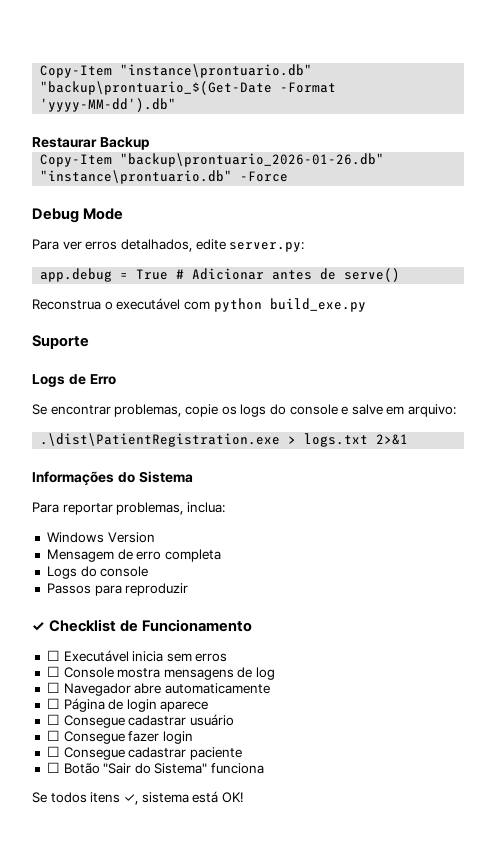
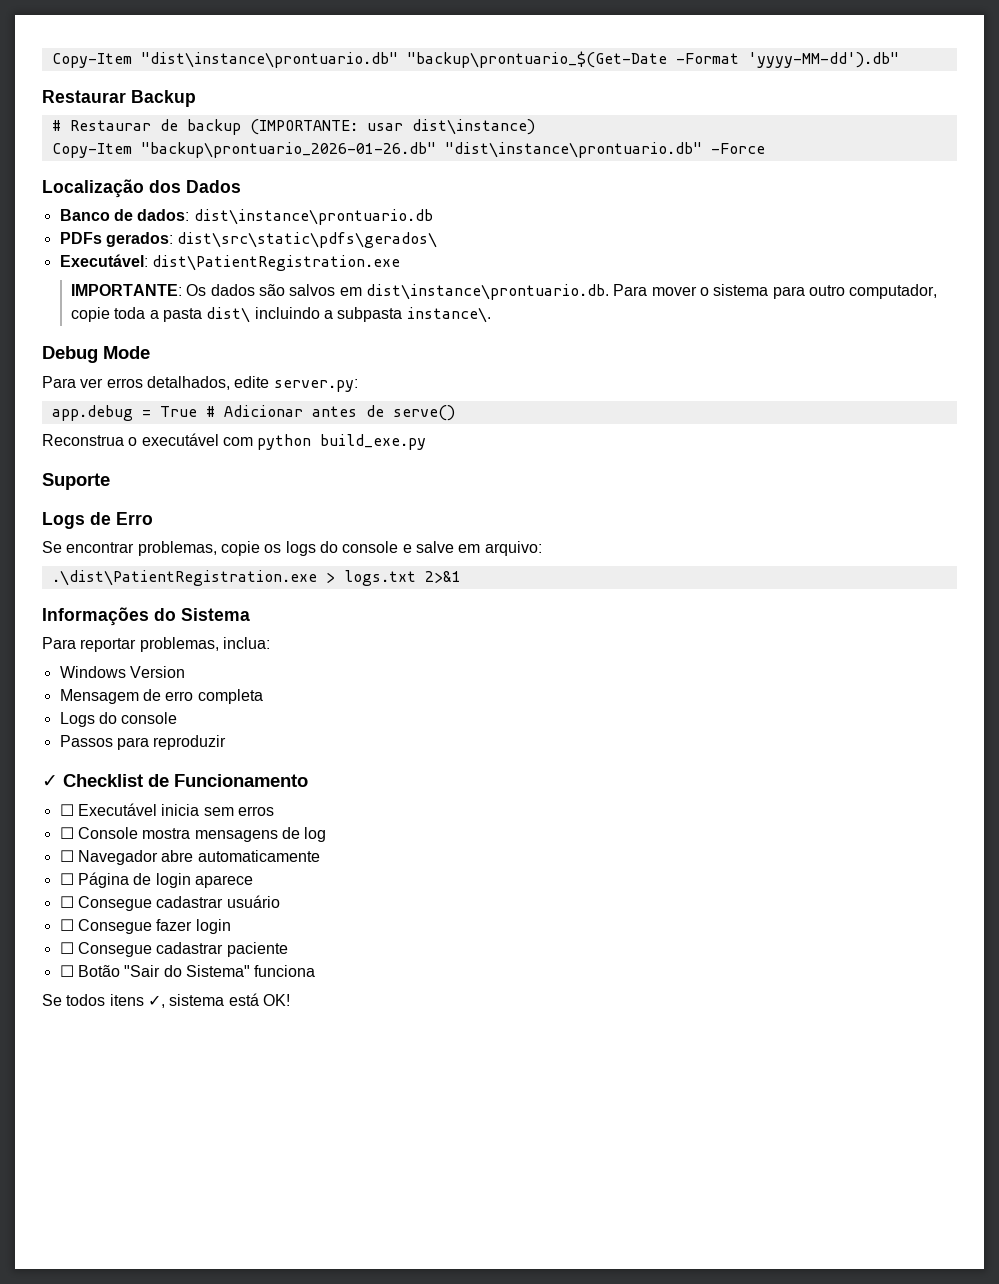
- Copy-Item "instance\prontuario.db" "backup\prontuario_$(Get-Date -Format 'yyyy-MM-dd').db"
+ Copy-Item "dist\instance\prontuario.db" "backup\prontuario_$(Get-Date -Format 'yyyy-MM-dd').db"
+ # Restaurar de backup (IMPORTANTE: usar dist\instance)
- Copy-Item "backup\prontuario_2026-01-26.db" "instance\prontuario.db" -Force
+ Copy-Item "backup\prontuario_2026-01-26.db" "dist\instance\prontuario.db" -Force
+ Localização dos Dados
+ Banco de dados: dist\instance\prontuario.db
+ PDFs gerados: dist\src\static\pdfs\gerados\
+ Executável: dist\PatientRegistration.exe
+ IMPORTANTE: Os dados são salvos em dist\instance\prontuario.db. Para mover o sistema para outro computador, copie toda a pasta dist\ incluindo a subpasta instance\.

